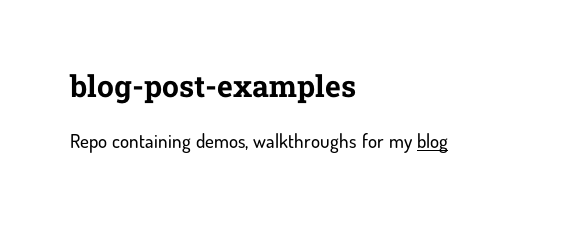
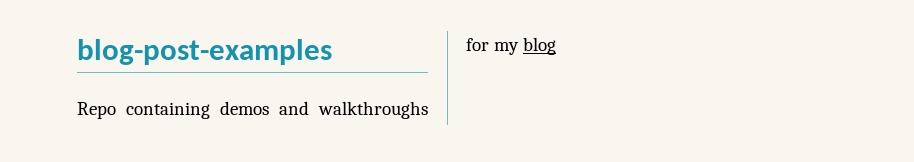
- Repo containing demos, walkthroughs for my blog
+ Repo containing demos and walkthroughs for my blog

